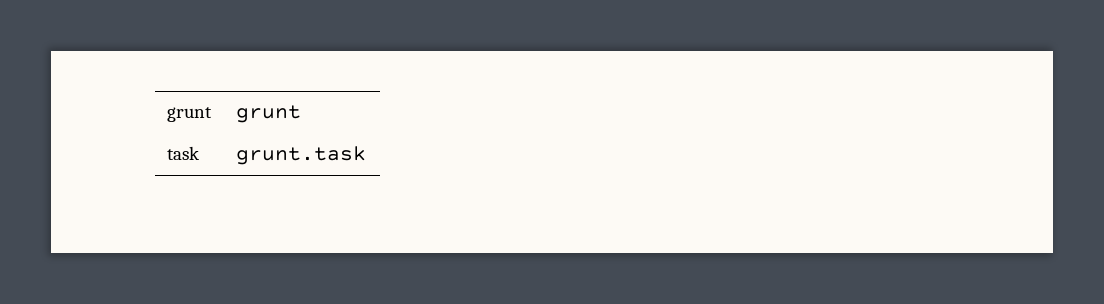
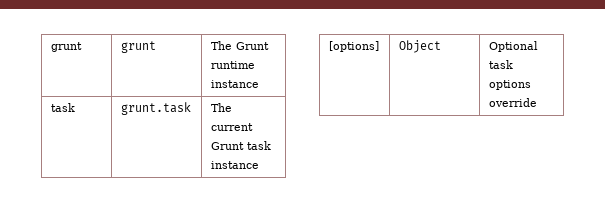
- grunt | grunt
- task | grunt.task
+ grunt | grunt | The Grunt runtime instance
+ task | grunt.task | The current Grunt task instance
+ [options] | Object | Optional task options override

